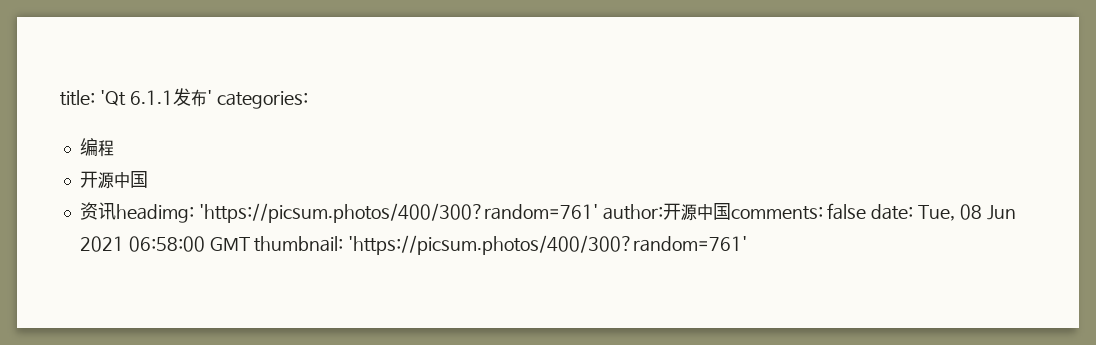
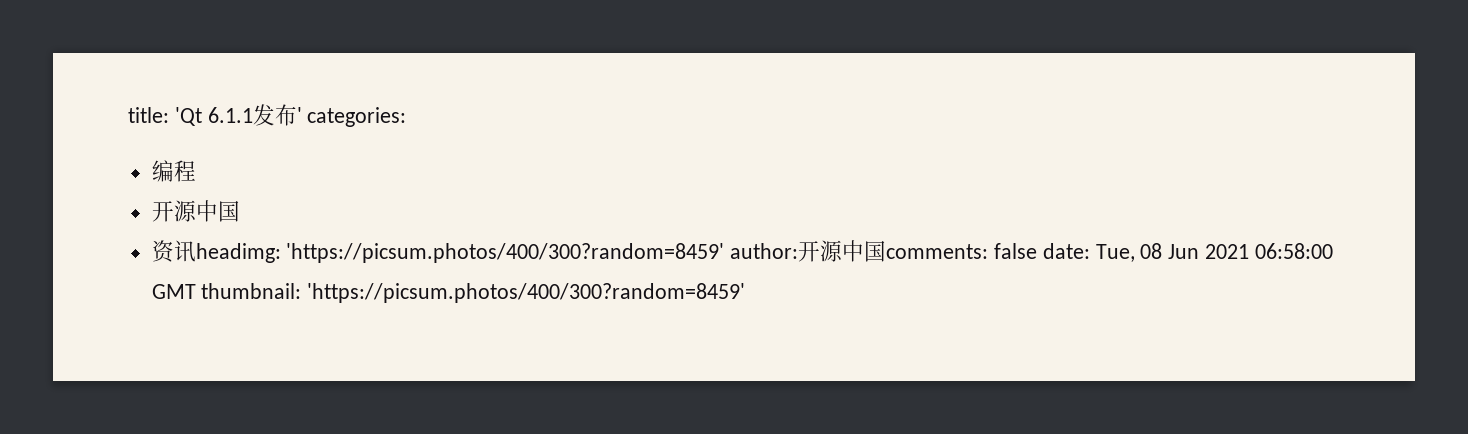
- 资讯headimg: 'https://picsum.photos/400/300?random=761' author:开源中国comments: false date: Tue, 08 Jun 2021 06:58:00 GMT thumbnail: 'https://picsum.photos/400/300?random=761'
+ 资讯headimg: 'https://picsum.photos/400/300?random=8459' author:开源中国comments: false date: Tue, 08 Jun 2021 06:58:00 GMT thumbnail: 'https://picsum.photos/400/300?random=8459'

